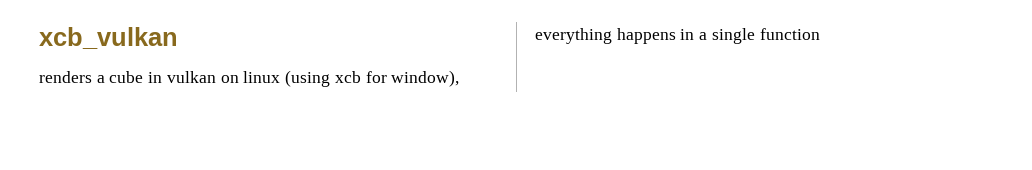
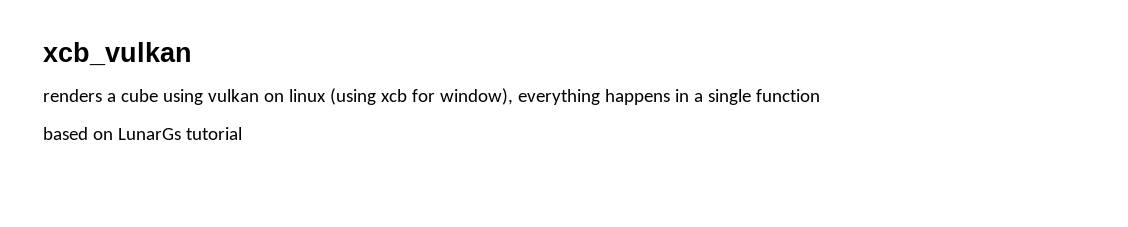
- renders a cube in vulkan on linux (using xcb for window), everything happens in a single function
+ renders a cube using vulkan on linux (using xcb for window), everything happens in a single function
+ based on LunarGs tutorial

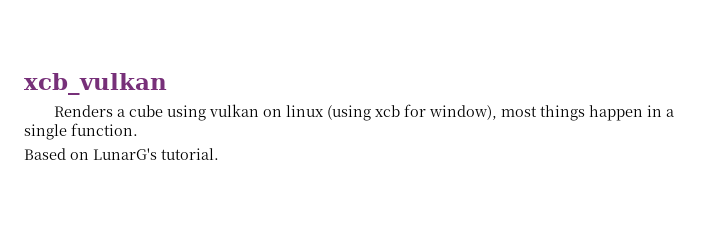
- renders a cube using vulkan on linux (using xcb for window), everything happens in a single function
- based on LunarGs tutorial
+ Renders a cube using vulkan on linux (using xcb for window), most things happen in a single function.
+ Based on LunarG's tutorial.

